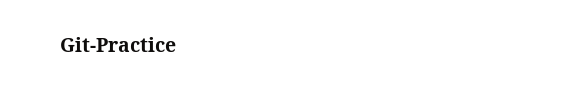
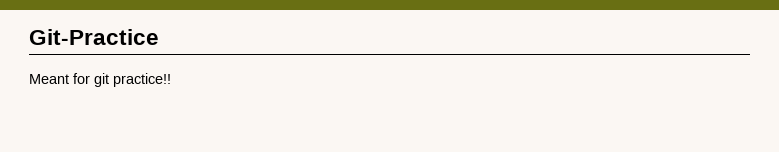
+ Meant for git practice!!

